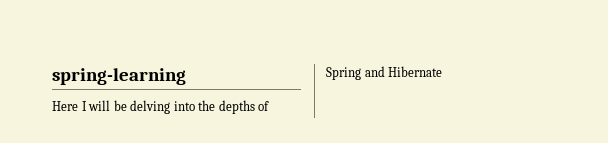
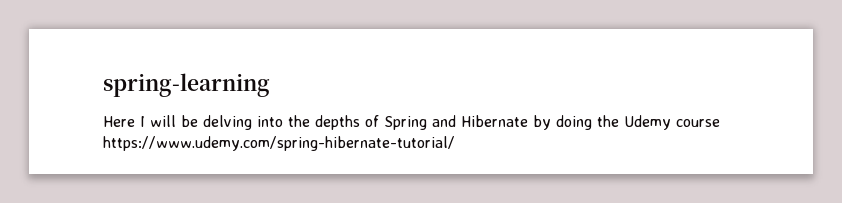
- Here I will be delving into the depths of Spring and Hibernate
+ Here I will be delving into the depths of Spring and Hibernate by doing the Udemy course https://www.udemy.com/spring-hibernate-tutorial/

